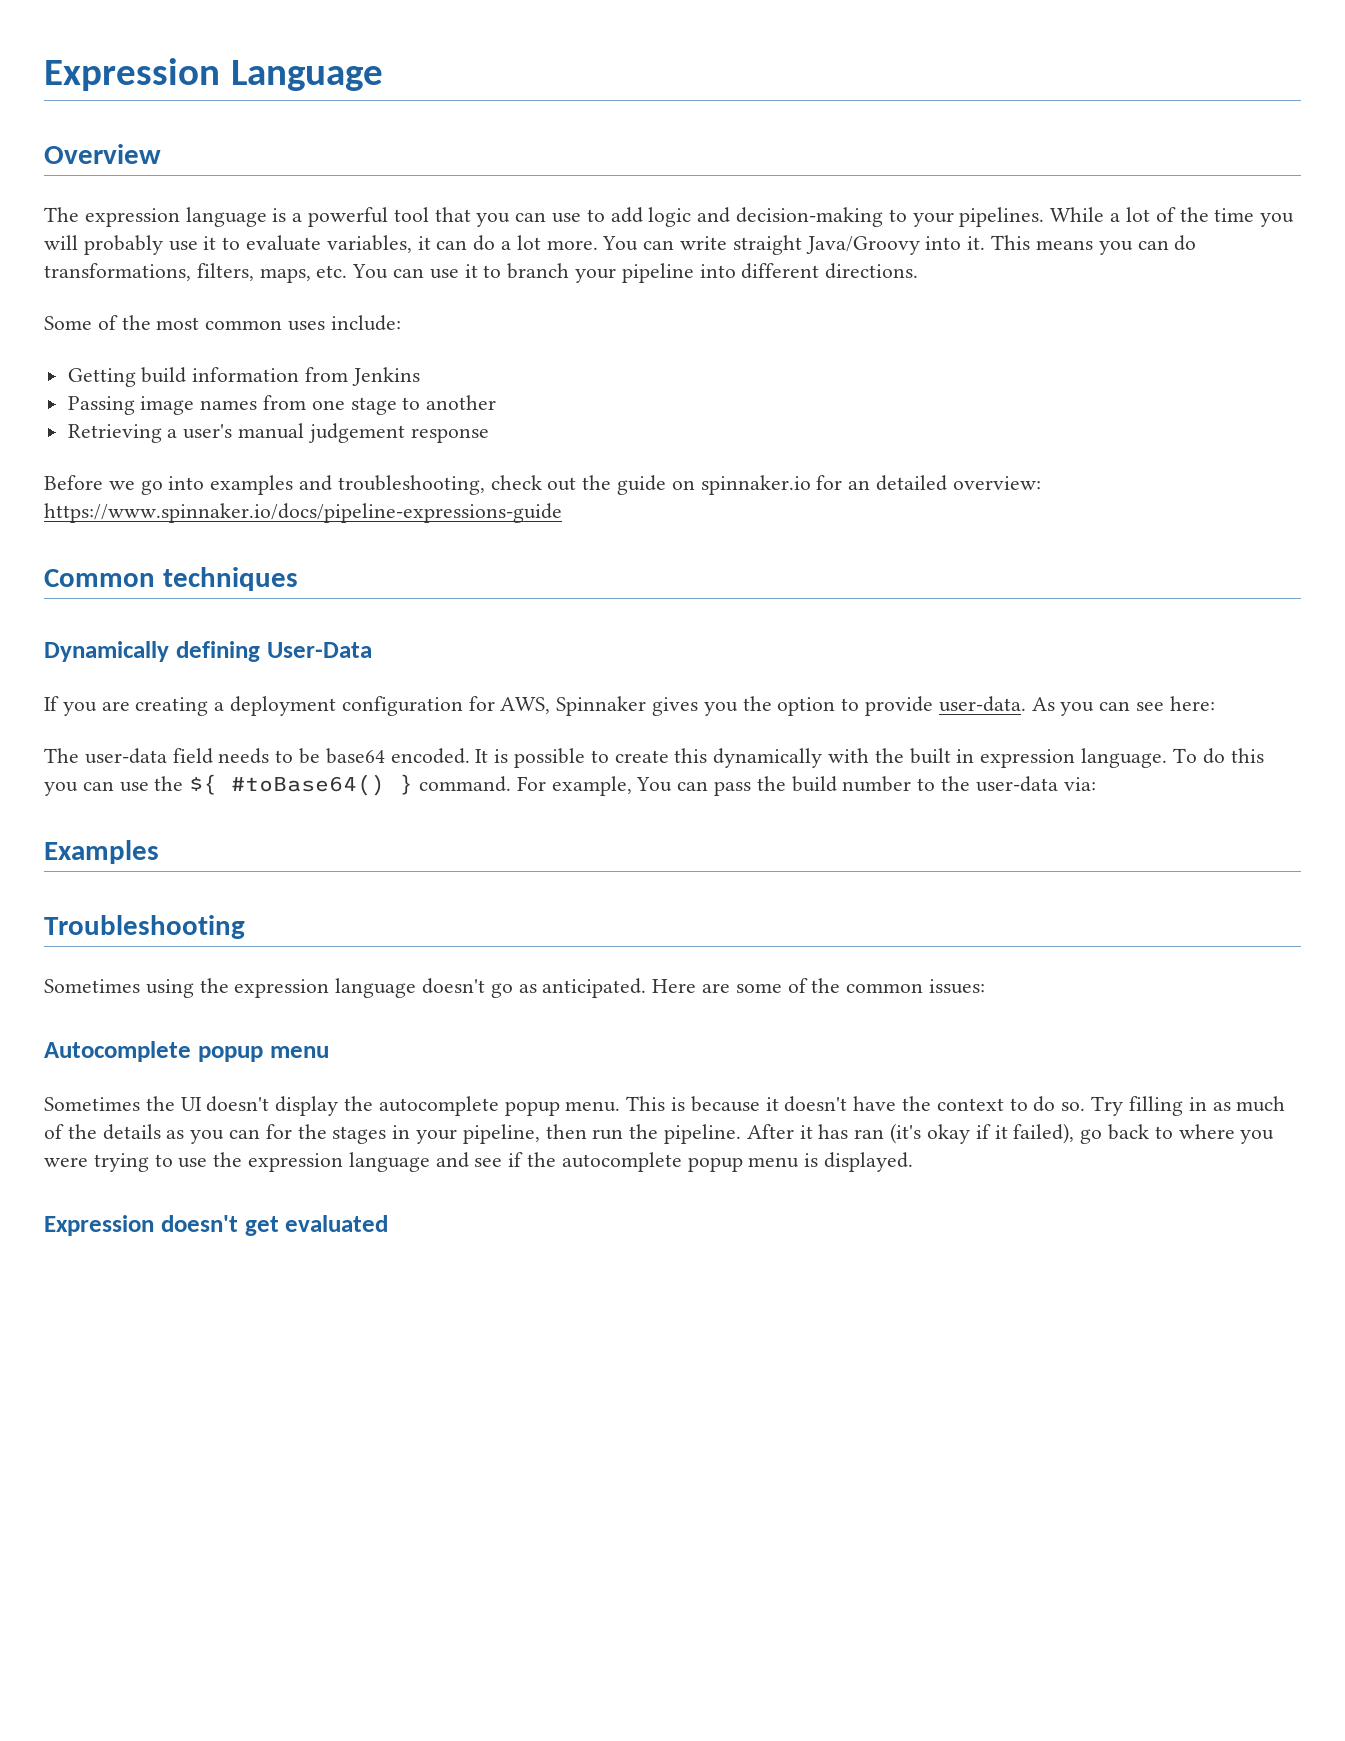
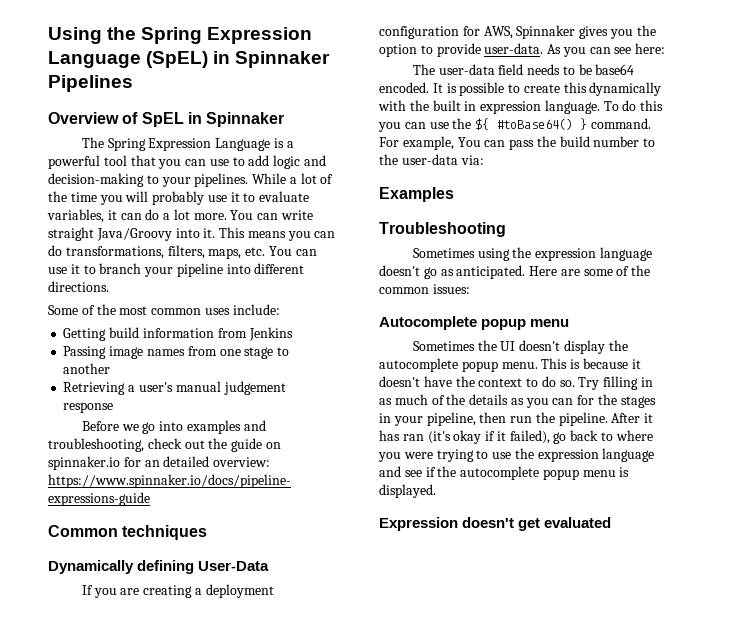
- Expression Language
- Overview
- The expression language is a powerful tool that you can use to add logic and decision-making to your pipelines.
+ Using the Spring Expression Language (SpEL) in Spinnaker Pipelines
+ Overview of SpEL in Spinnaker
+ The Spring Expression Language is a powerful tool that you can use to add logic and decision-making to your pipelines.

